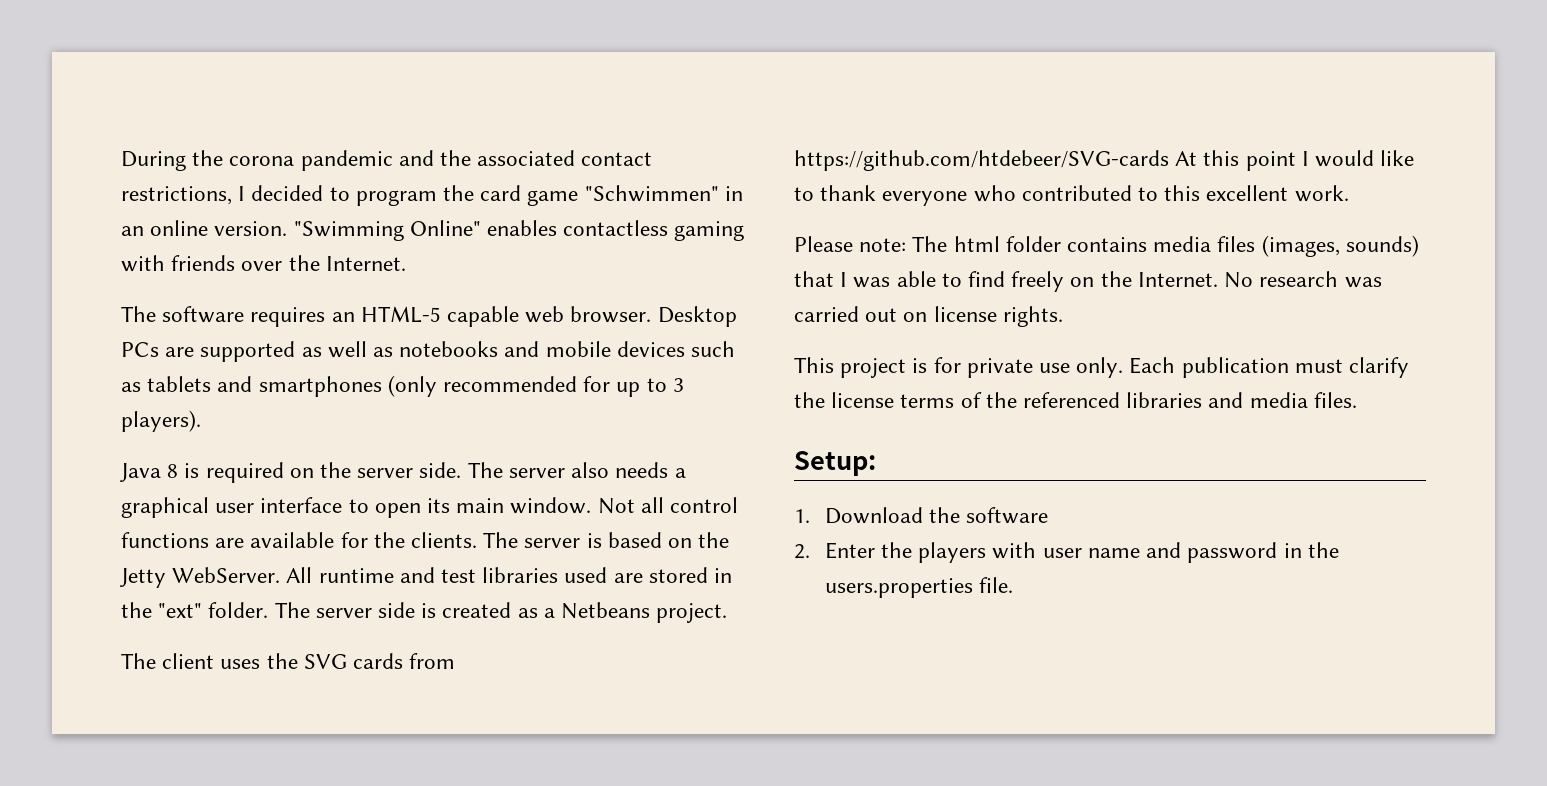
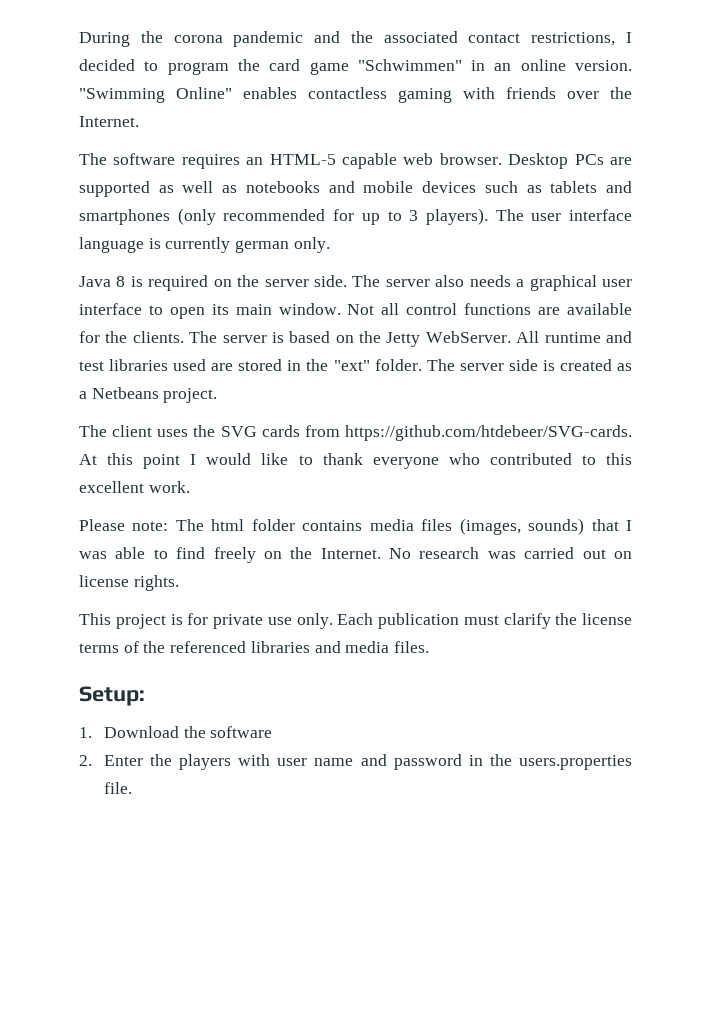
+ The user interface language is currently german only.
- The client uses the SVG cards from https://github.com/htdebeer/SVG-cards At this point I would like to thank everyone who contributed to this excellent work.
+ The client uses the SVG cards from https://github.com/htdebeer/SVG-cards. At this point I would like to thank everyone who contributed to this excellent work.

